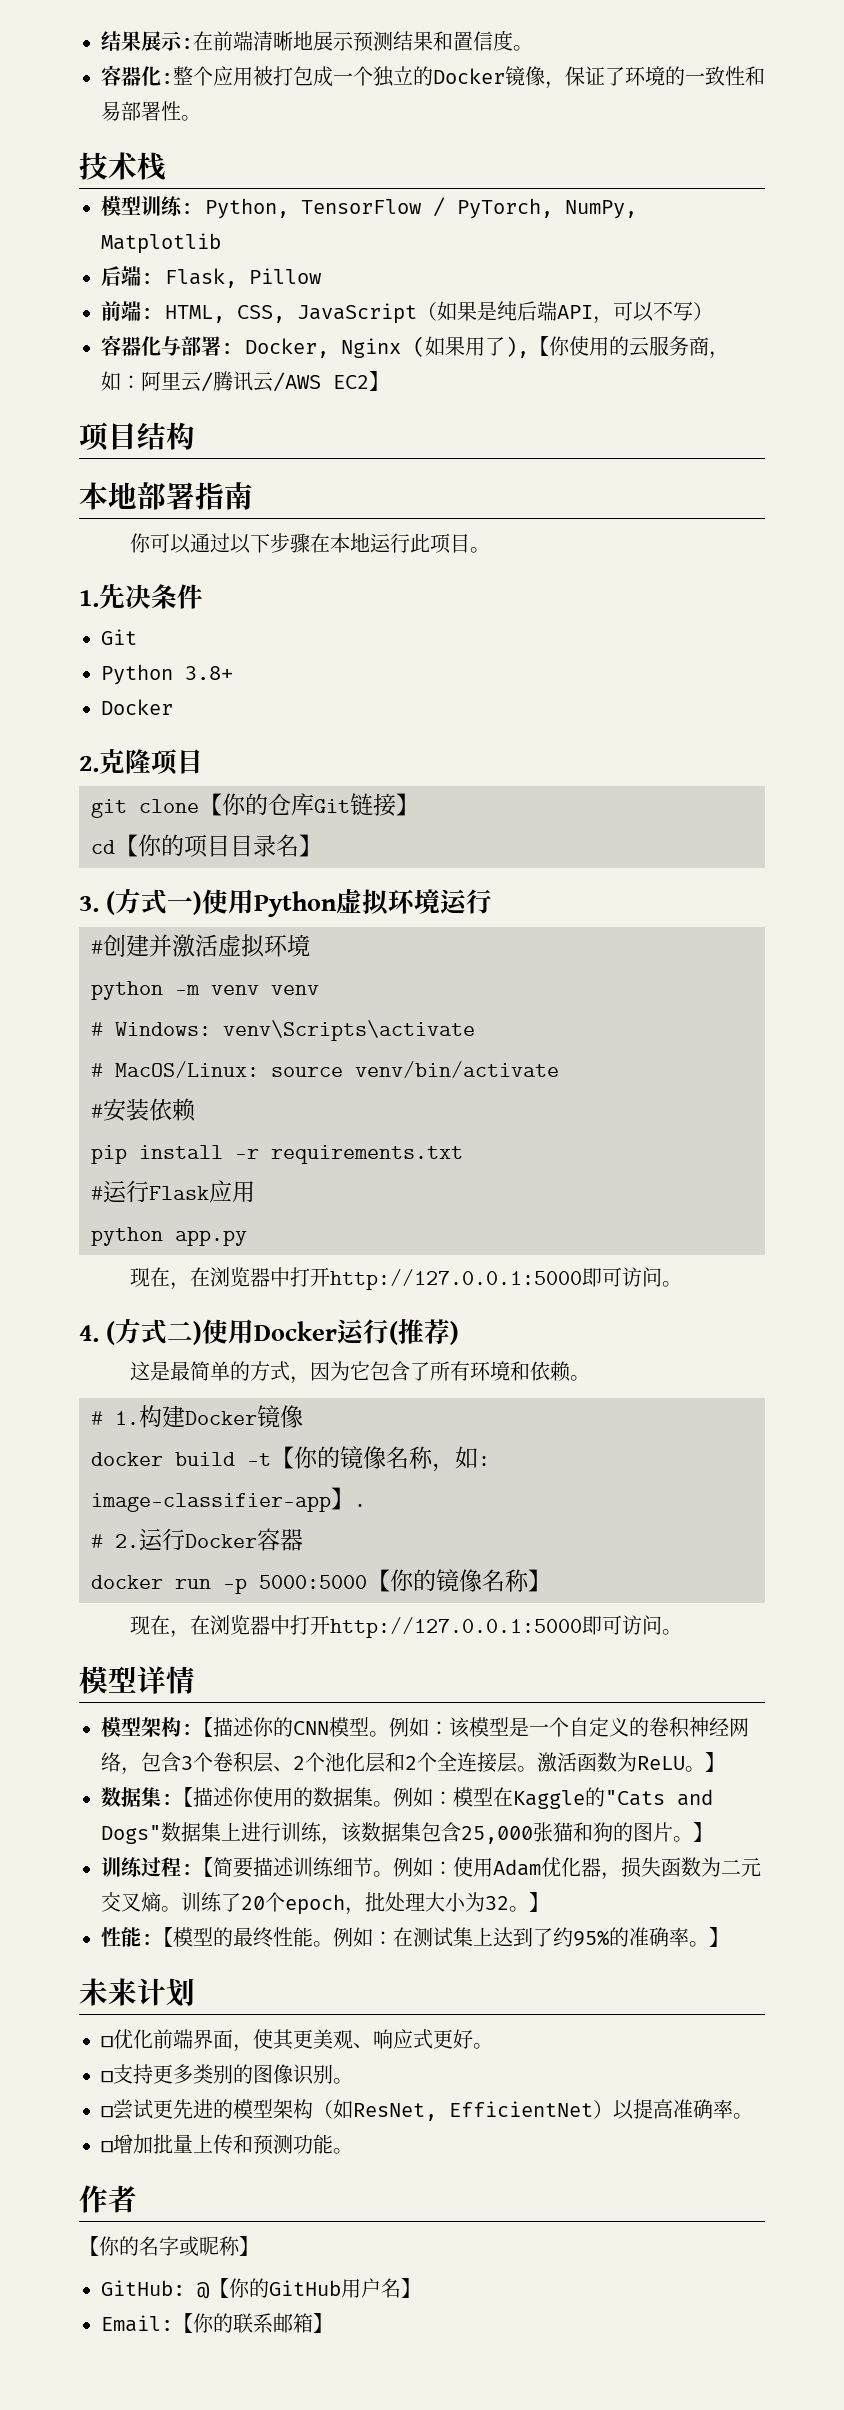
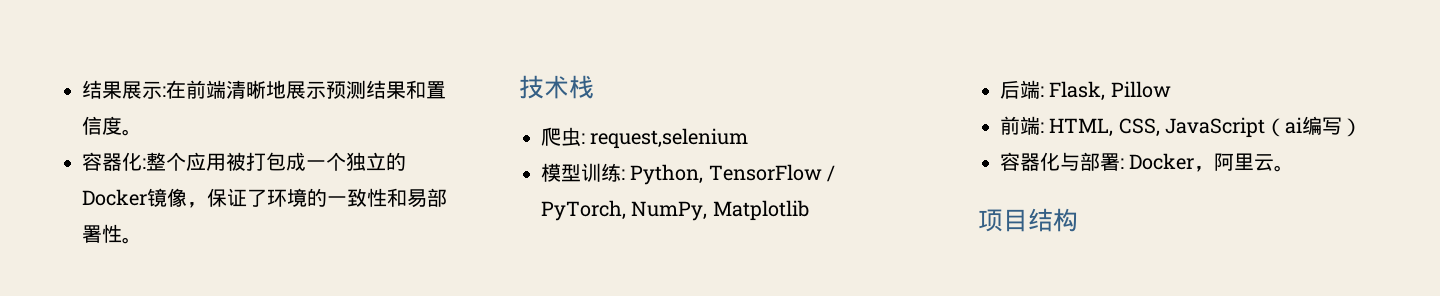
+ 爬虫: request,selenium
- 前端: HTML, CSS, JavaScript（如果是纯后端API，可以不写）
+ 前端: HTML, CSS, JavaScript（ai编写）
- 容器化与部署: Docker, Nginx (如果用了),【你使用的云服务商，如：阿里云/腾讯云/AWS EC2】
+ 容器化与部署: Docker，阿里云。
  项目结构
- 本地部署指南
- 你可以通过以下步骤在本地运行此项目。
- 1.先决条件
- Git
- Python 3.8+
- Docker
- 2.克隆项目
- git clone【你的仓库Git链接】
- cd【你的项目目录名】
- 3. (方式一)使用Python虚拟环境运行
- #创建并激活虚拟环境
- python -m venv venv
- # Windows: venv\Scripts\activate
- # MacOS/Linux: source venv/bin/activate
- #安装依赖
- pip install -r requirements.txt
- #运行Flask应用
- python app.py
- 现在，在浏览器中打开http://127.0.0.1:5000即可访问。
- 4. (方式二)使用Docker运行(推荐)
- 这是最简单的方式，因为它包含了所有环境和依赖。
- # 1.构建Docker镜像
- docker build -t【你的镜像名称，如: image-classifier-app】.
- # 2.运行Docker容器
- docker run -p 5000:5000【你的镜像名称】
- 现在，在浏览器中打开http://127.0.0.1:5000即可访问。
- 模型详情
- 模型架构:【描述你的CNN模型。例如：该模型是一个自定义的卷积神经网络，包含3个卷积层、2个池化层和2个全连接层。激活函数为ReLU。】
- 数据集:【描述你使用的数据集。例如：模型在Kaggle的"Cats and Dogs"数据集上进行训练，该数据集包含25,000张猫和狗的图片。】
- 训练过程:【简要描述训练细节。例如：使用Adam优化器，损失函数为二元交叉熵。训练了20个epoch，批处理大小为32。】
- 性能:【模型的最终性能。例如：在测试集上达到了约95%的准确率。】
- 未来计划
- ☐优化前端界面，使其更美观、响应式更好。
- ☐支持更多类别的图像识别。
- ☐尝试更先进的模型架构（如ResNet, EfficientNet）以提高准确率。
- ☐增加批量上传和预测功能。
- 作者
- 【你的名字或昵称】
- GitHub: @【你的GitHub用户名】
- Email:【你的联系邮箱】

